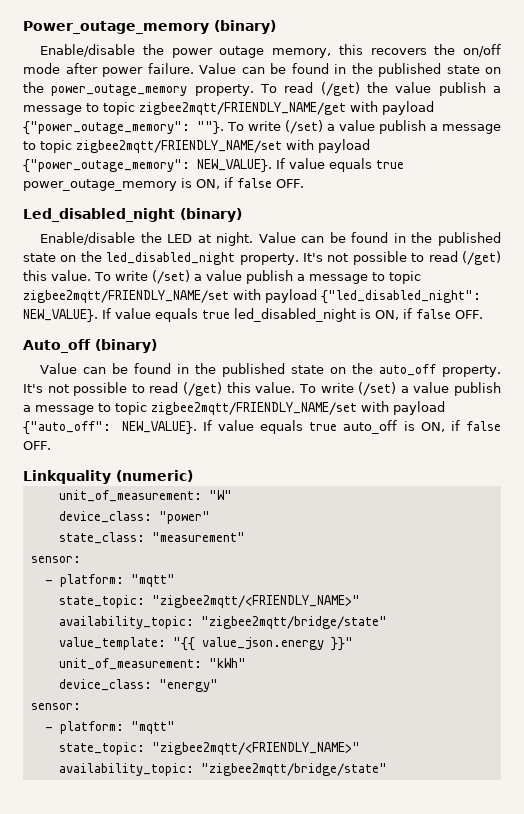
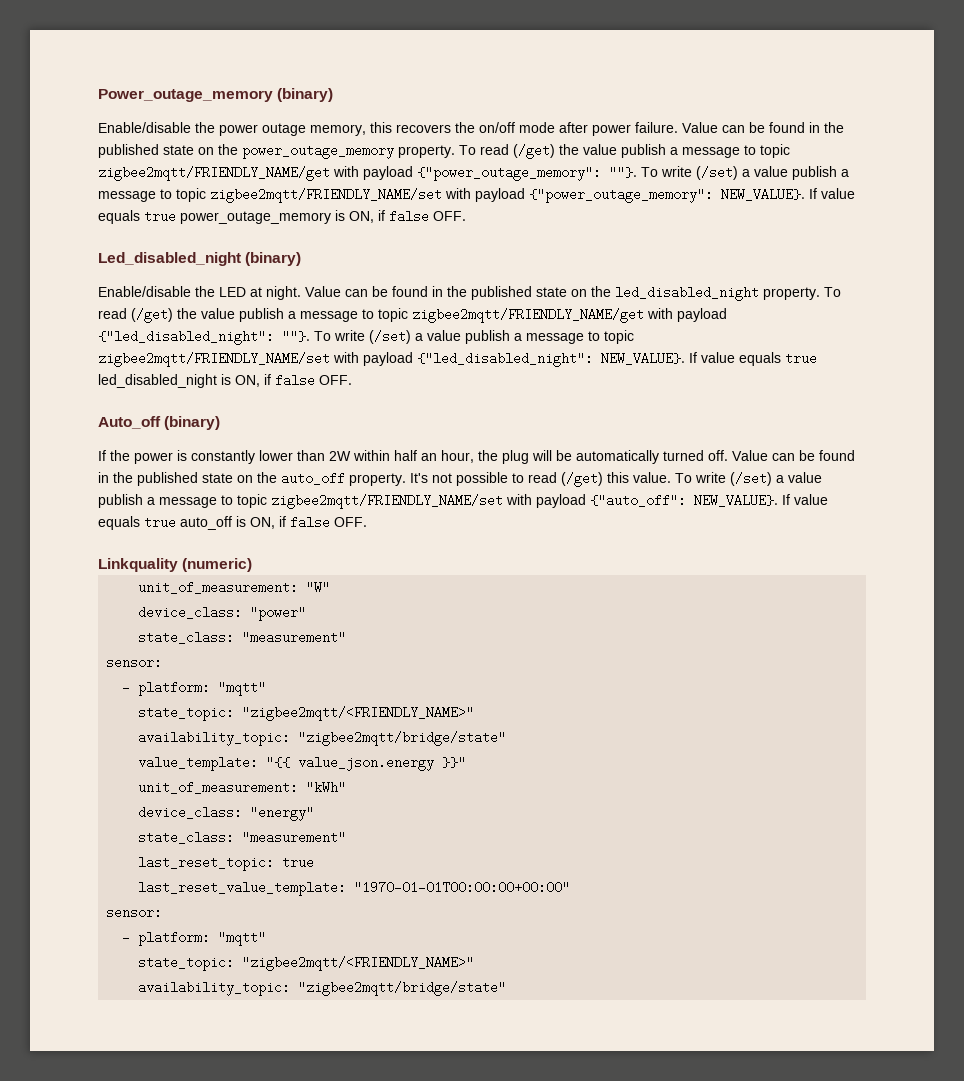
- Value can be found in the published state on the led_disabled_night property. It's not possible to read (/get) this value.
+ Value can be found in the published state on the led_disabled_night property. To read (/get) the value publish a message to topic zigbee2mqtt/FRIENDLY_NAME/get with payload {"led_disabled_night": ""}.
+ If the power is constantly lower than 2W within half an hour, the plug will be automatically turned off.
  device_class: "energy"
+ state_class: "measurement"
+ last_reset_topic: true
+ last_reset_value_template: "1970-01-01T00:00:00+00:00"

